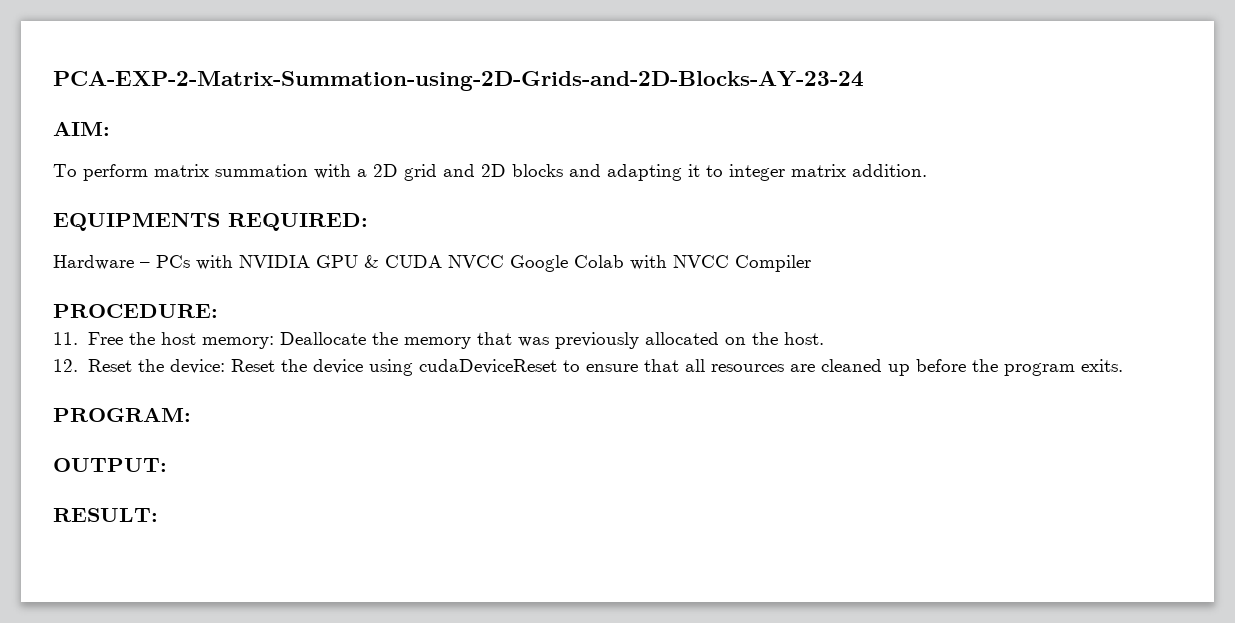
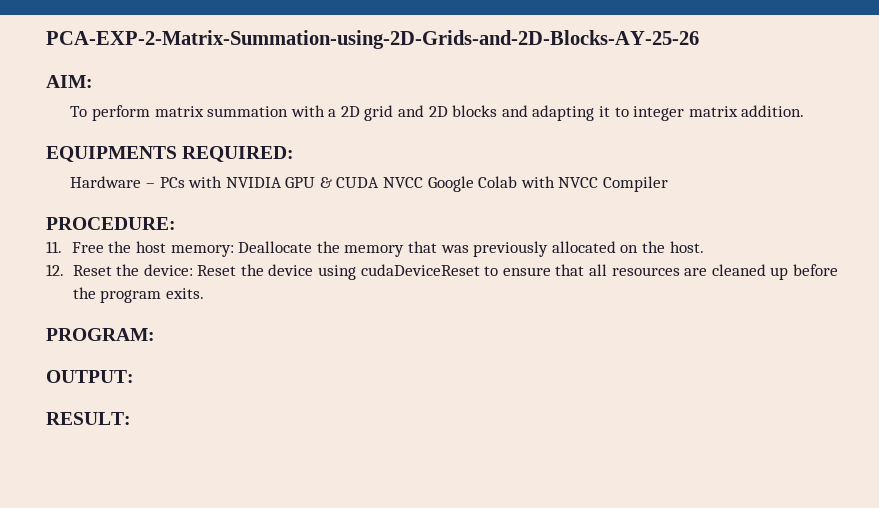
- PCA-EXP-2-Matrix-Summation-using-2D-Grids-and-2D-Blocks-AY-23-24
+ PCA-EXP-2-Matrix-Summation-using-2D-Grids-and-2D-Blocks-AY-25-26

